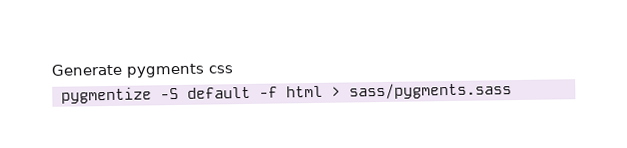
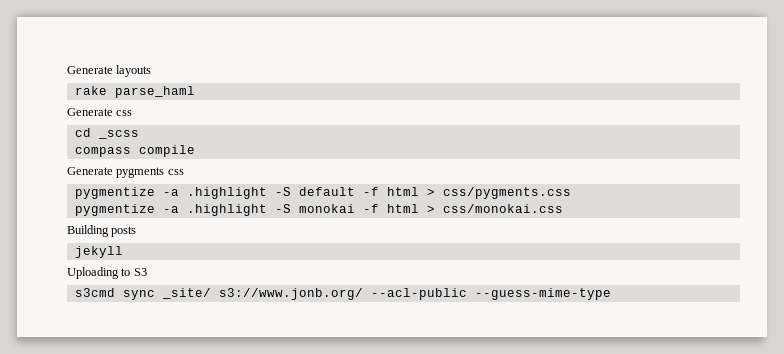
+ Generate layouts
+ rake parse_haml
+ Generate css
+ cd _scss
+ compass compile
- pygmentize -S default -f html > sass/pygments.sass
+ pygmentize -a .highlight -S default -f html > css/pygments.css
+ pygmentize -a .highlight -S monokai -f html > css/monokai.css
+ Building posts
+ jekyll
+ Uploading to S3
+ s3cmd sync _site/ s3://www.jonb.org/ --acl-public --guess-mime-type

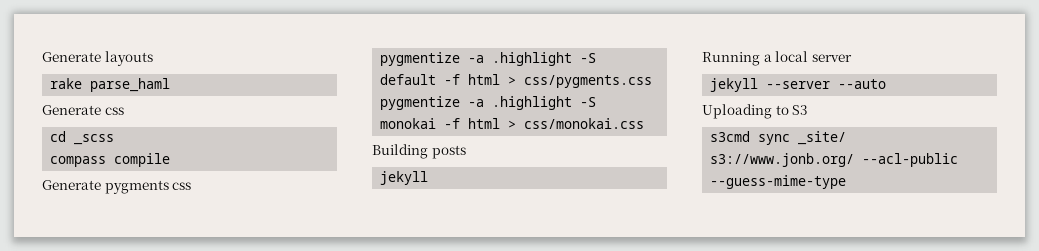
+ Running a local server
+ jekyll --server --auto

